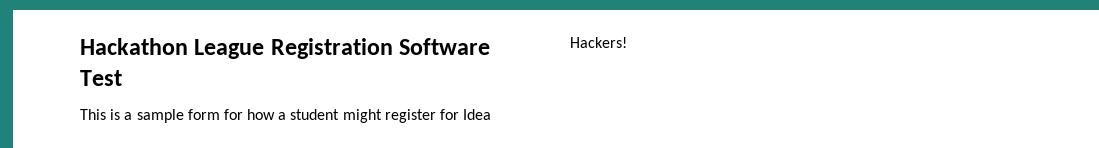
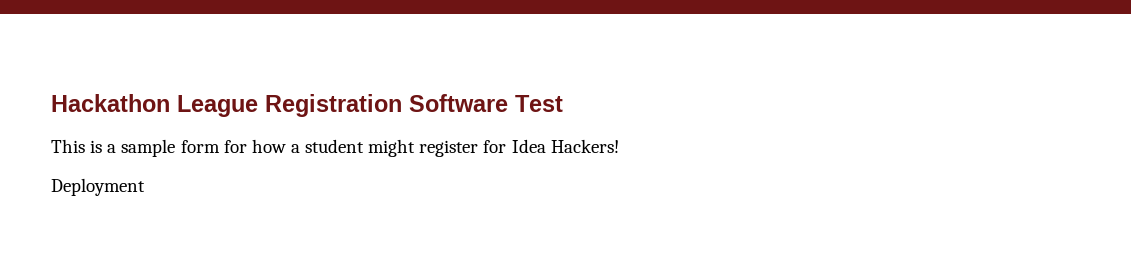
+ Deployment

